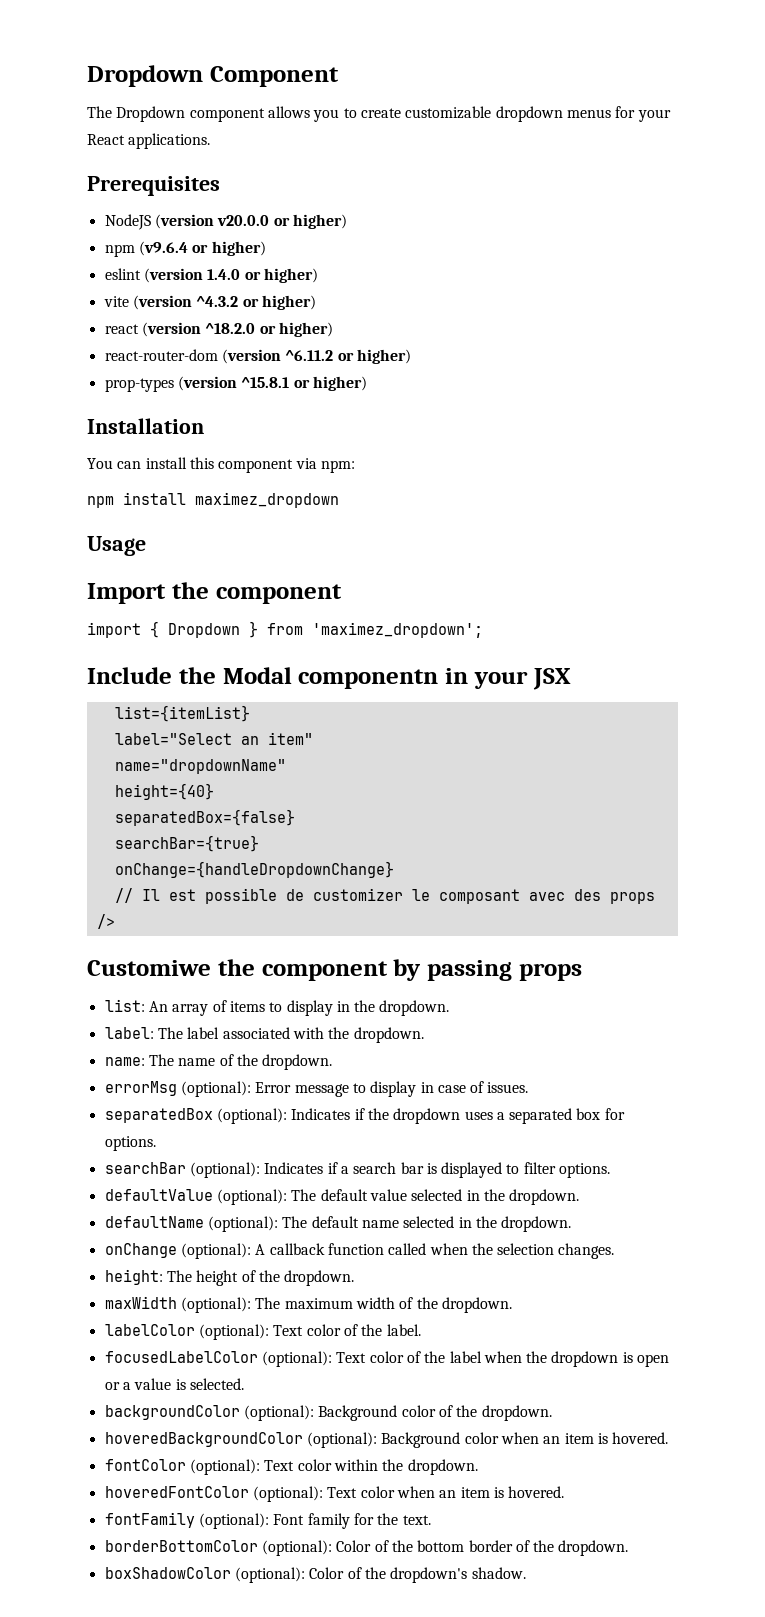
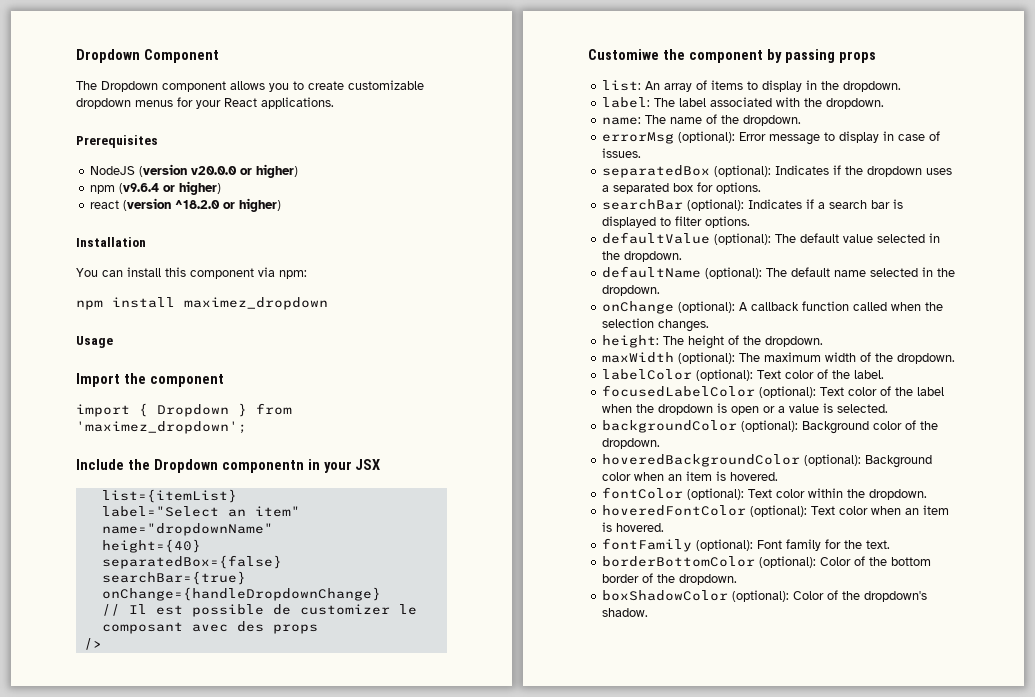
- eslint (version 1.4.0 or higher)
- vite (version ^4.3.2 or higher)
- react-router-dom (version ^6.11.2 or higher)
- prop-types (version ^15.8.1 or higher)
- Include the Modal componentn in your JSX
+ Include the Dropdown componentn in your JSX

